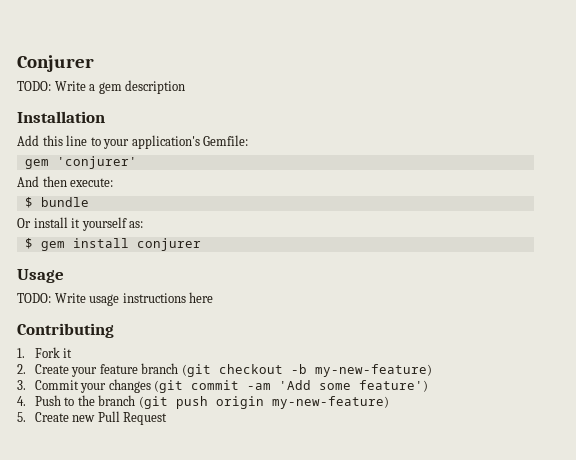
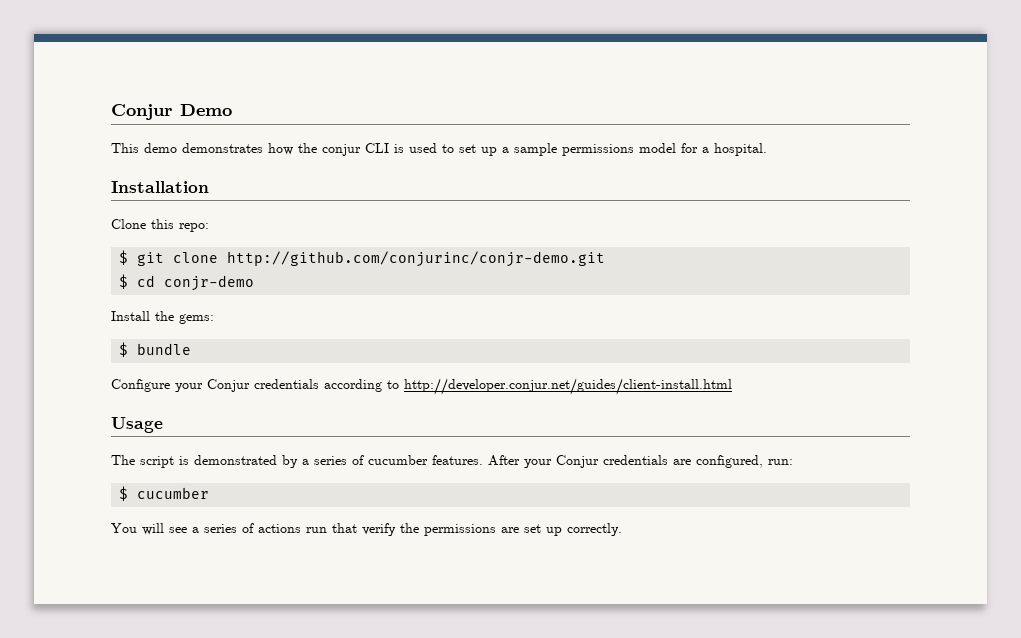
- Conjurer
- TODO: Write a gem description
+ Conjur Demo
+ This demo demonstrates how the conjur CLI is used to set up a sample permissions model for a hospital.
  Installation
- Add this line to your application's Gemfile:
- gem 'conjurer'
- And then execute:
+ Clone this repo:
+ $ git clone http://github.com/conjurinc/conjr-demo.git
+ $ cd conjr-demo
+ Install the gems:
  $ bundle
- Or install it yourself as:
- $ gem install conjurer
+ Configure your Conjur credentials according to http://developer.conjur.net/guides/client-install.html
  Usage
- TODO: Write usage instructions here
- Contributing
- 1. Fork it
- 2. Create your feature branch (git checkout -b my-new-feature)
- 3. Commit your changes (git commit -am 'Add some feature')
- 4. Push to the branch (git push origin my-new-feature)
- 5. Create new Pull Request
+ The script is demonstrated by a series of cucumber features. After your Conjur credentials are configured, run:
+ $ cucumber
+ You will see a series of actions run that verify the permissions are set up correctly.

